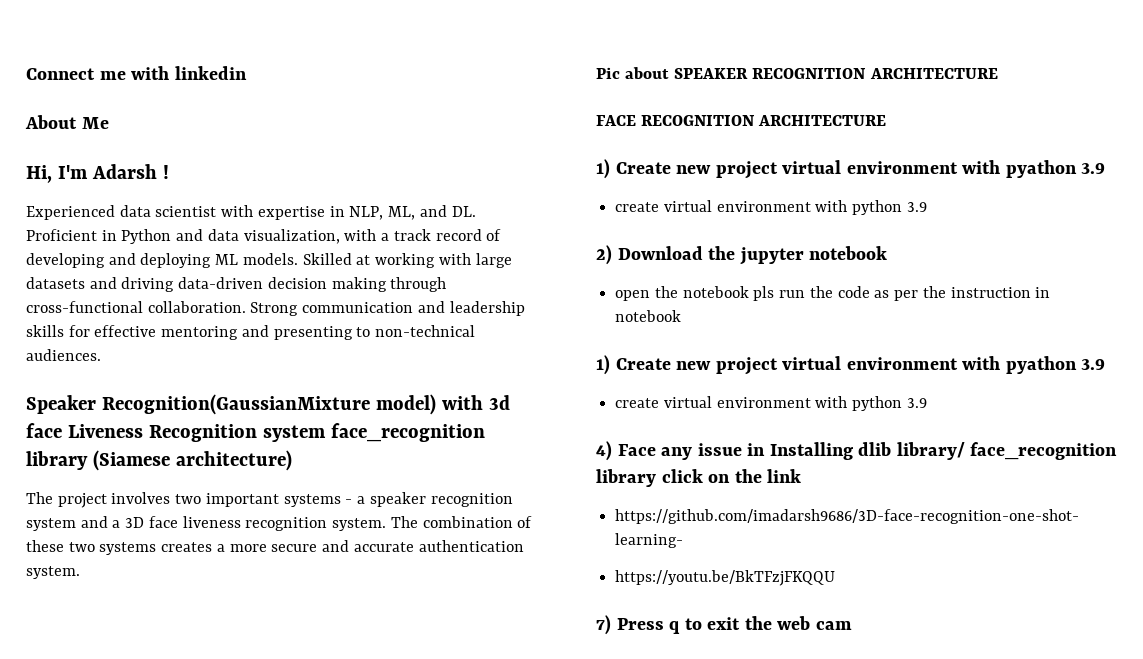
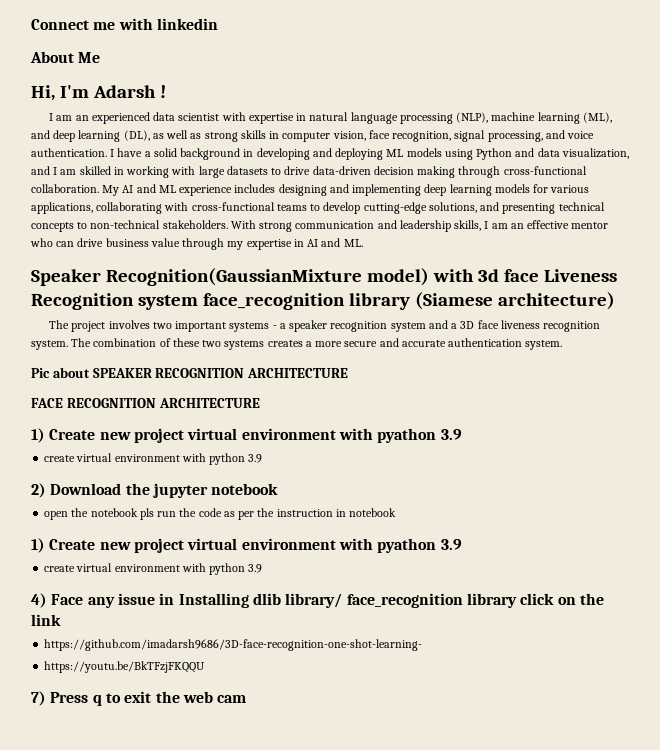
- Experienced data scientist with expertise in NLP, ML, and DL. Proficient in Python and data visualization, with a track record of developing and deploying ML models. Skilled at working with large datasets and driving data-driven decision making through cross-functional collaboration.
+ I am an experienced data scientist with expertise in natural language processing (NLP), machine learning (ML), and deep learning (DL), as well as strong skills in computer vision, face recognition, signal processing, and voice authentication. I have a solid background in developing and deploying ML models using Python and data visualization, and I am skilled in working with large datasets to drive data-driven decision making through cross-functional collaboration.
- Strong communication and leadership skills for effective mentoring and presenting to non-technical audiences.
+ My AI and ML experience includes designing and implementing deep learning models for various applications, collaborating with cross-functional teams to develop cutting-edge solutions, and presenting technical concepts to non-technical stakeholders. With strong communication and leadership skills, I am an effective mentor who can drive business value through my expertise in AI and ML.

